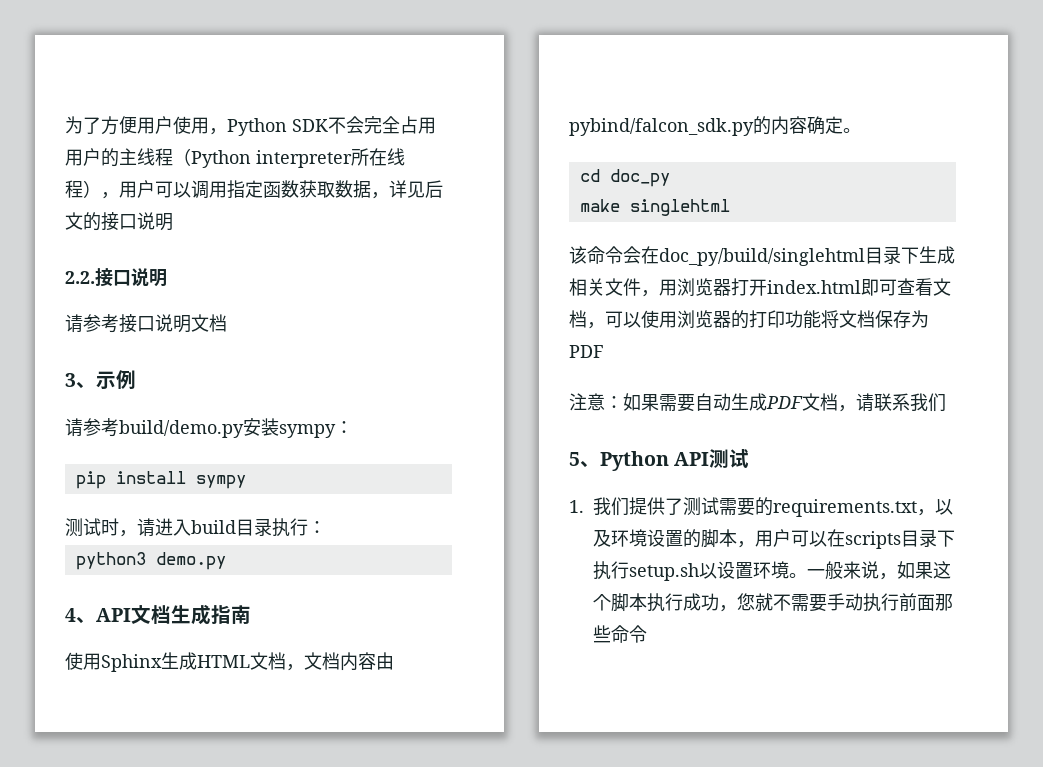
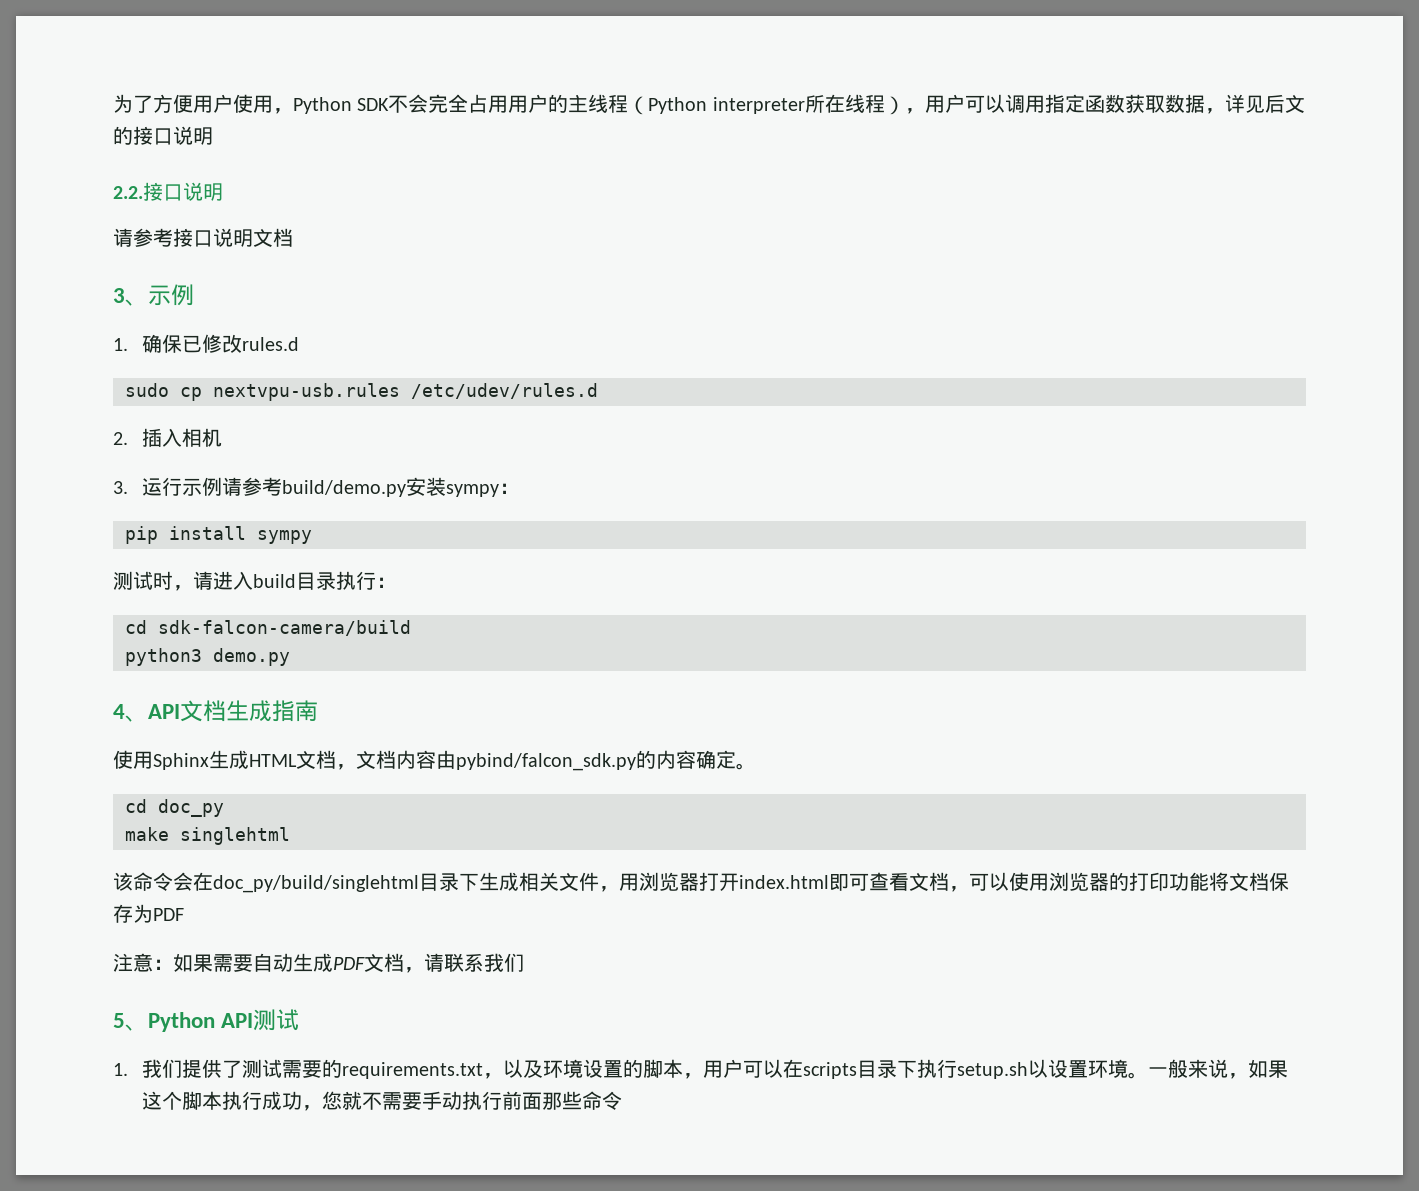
- 请参考build/demo.py安装sympy：
+ 1.确保已修改rules.d
+ sudo cp nextvpu-usb.rules /etc/udev/rules.d
+ 2.插入相机
+ 3.运行示例请参考build/demo.py安装sympy：
+ cd sdk-falcon-camera/build

